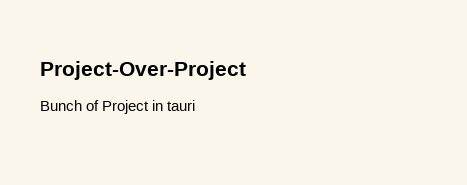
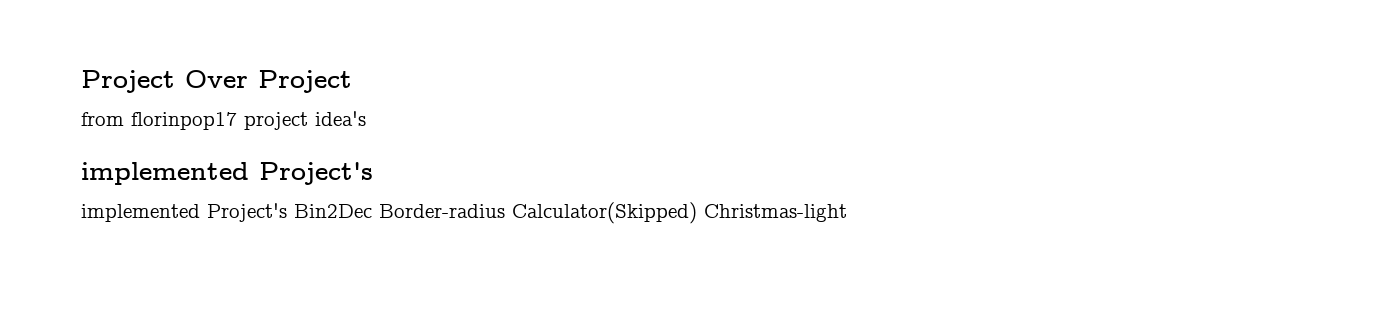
- Project-Over-Project
- Bunch of Project in tauri
+ Project Over Project
+ from florinpop17 project idea's
+ implemented Project's
+ implemented Project's Bin2Dec Border-radius Calculator(Skipped) Christmas-light

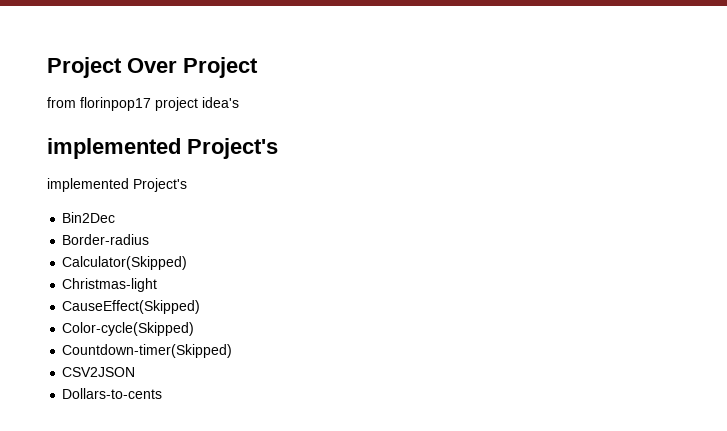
  from florinpop17 project idea's
  implemented Project's
- implemented Project's Bin2Dec Border-radius Calculator(Skipped) Christmas-light
+ implemented Project's
+ Bin2Dec
+ Border-radius
+ Calculator(Skipped)
+ Christmas-light
+ CauseEffect(Skipped)
+ Color-cycle(Skipped)
+ Countdown-timer(Skipped)
+ CSV2JSON
+ Dollars-to-cents

